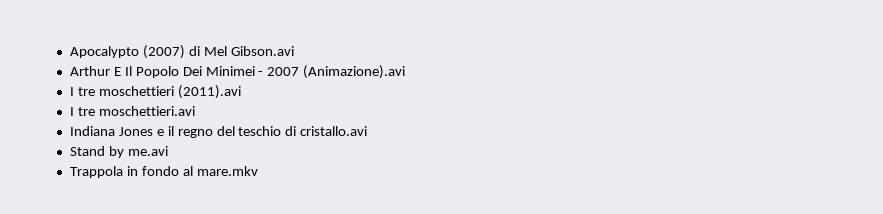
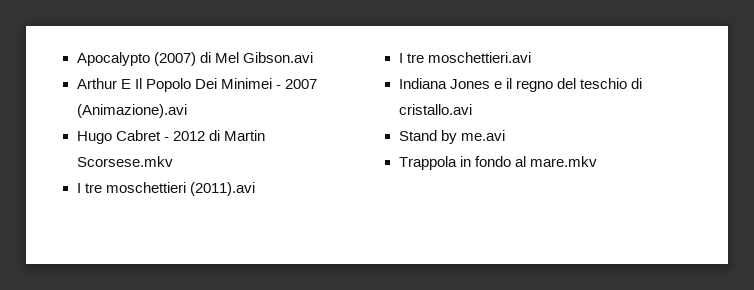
+ Hugo Cabret - 2012 di Martin Scorsese.mkv

